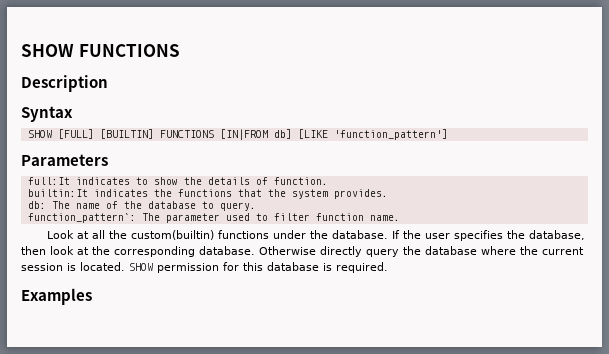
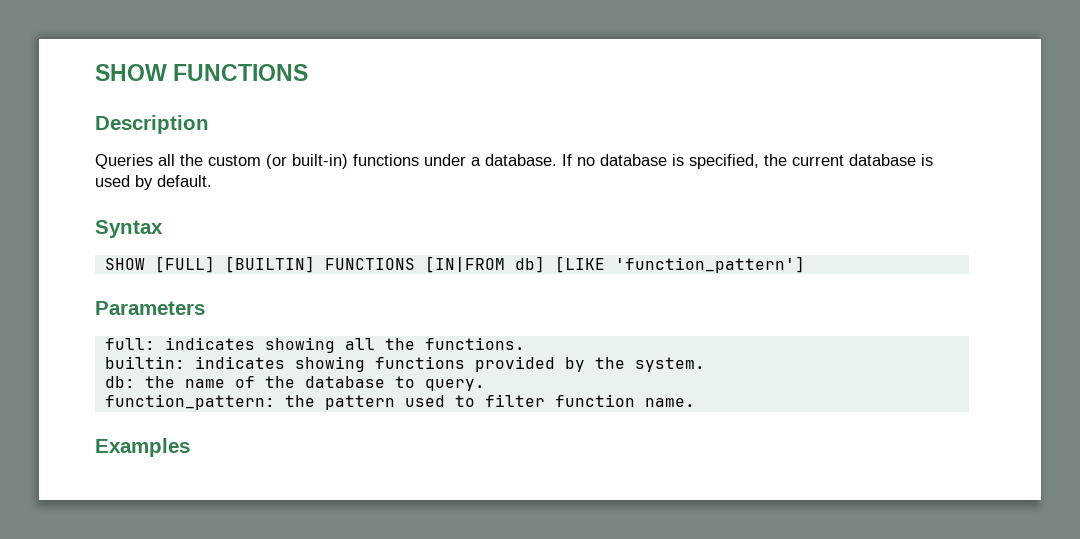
+ Queries all the custom (or built-in) functions under a database. If no database is specified, the current database is used by default.
- full:It indicates to show the details of function.
- builtin:It indicates the functions that the system provides.
+ full: indicates showing all the functions.
+ builtin: indicates showing functions provided by the system.
- db: The name of the database to query.
+ db: the name of the database to query.
- function_pattern`: The parameter used to filter function name.
+ function_pattern: the pattern used to filter function name.
- Look at all the custom(builtin) functions under the database. If the user specifies the database, then look at the corresponding database. Otherwise directly query the database where the current session is located. SHOW permission for this database is required.

